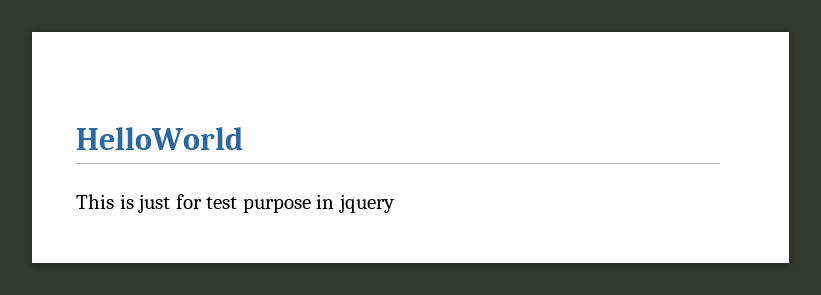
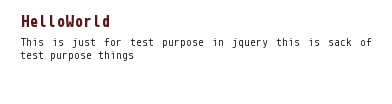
- This is just for test purpose in jquery
+ This is just for test purpose in jquery this is sack of test purpose things

